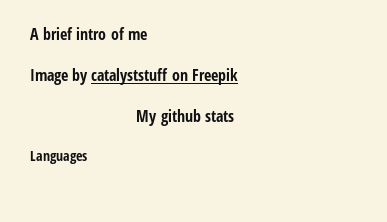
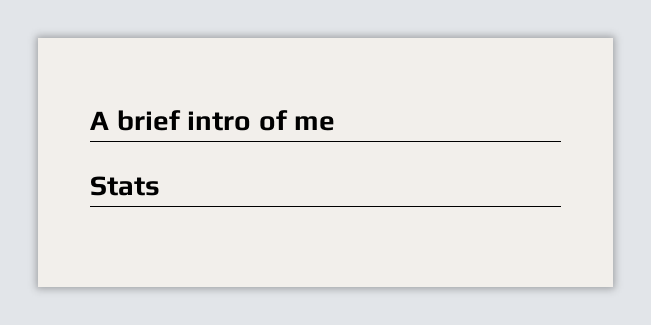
- Image by catalyststuff on Freepik
- My github stats
- Languages
+ Stats

